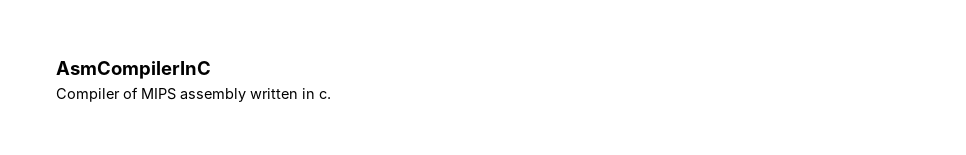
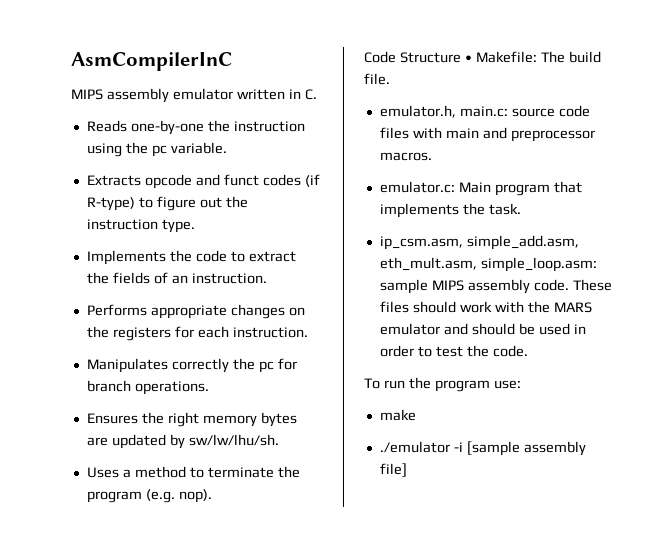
- Compiler of MIPS assembly written in c.
+ MIPS assembly emulator written in C.
+ Reads one-by-one the instruction using the pc variable.
+ Extracts opcode and funct codes (if R-type) to figure out the instruction type.
+ Implements the code to extract the fields of an instruction.
+ Performs appropriate changes on the registers for each instruction.
+ Manipulates correctly the pc for branch operations.
+ Ensures the right memory bytes are updated by sw/lw/lhu/sh.
+ Uses a method to terminate the program (e.g. nop).
+ Code Structure • Makefile: The build file.
+ emulator.h, main.c: source code files with main and preprocessor macros.
+ emulator.c: Main program that implements the task.
+ ip_csm.asm, simple_add.asm, eth_mult.asm, simple_loop.asm: sample MIPS assembly code. These files should work with the MARS emulator and should be used in order to test the code.
+ To run the program use:
+ make
+ ./emulator -i [sample assembly file]

